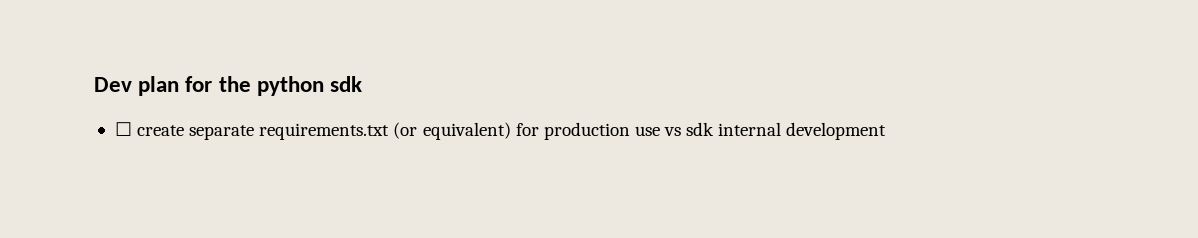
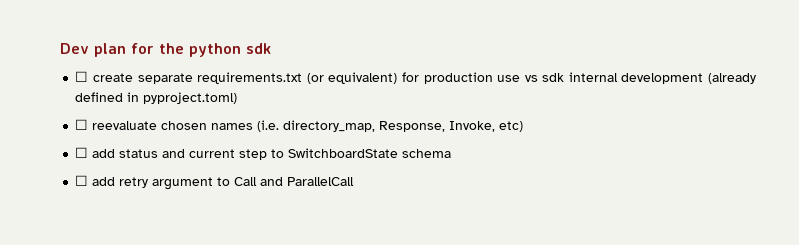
- ☐ create separate requirements.txt (or equivalent) for production use vs sdk internal development
+ ☐ create separate requirements.txt (or equivalent) for production use vs sdk internal development (already defined in pyproject.toml)
+ ☐ reevaluate chosen names (i.e. directory_map, Response, Invoke, etc)
+ ☐ add status and current step to SwitchboardState schema
+ ☐ add retry argument to Call and ParallelCall

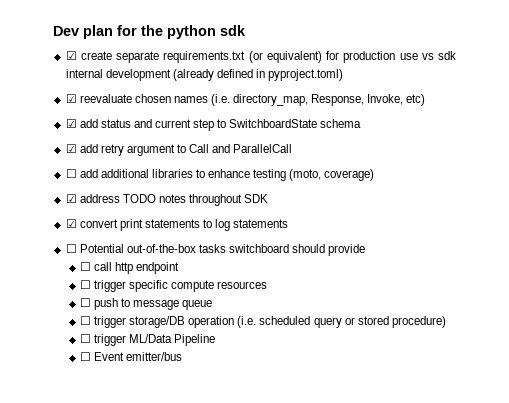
- ☐ create separate requirements.txt (or equivalent) for production use vs sdk internal development (already defined in pyproject.toml)
+ ☑ create separate requirements.txt (or equivalent) for production use vs sdk internal development (already defined in pyproject.toml)
- ☐ reevaluate chosen names (i.e. directory_map, Response, Invoke, etc)
+ ☑ reevaluate chosen names (i.e. directory_map, Response, Invoke, etc)
- ☐ add status and current step to SwitchboardState schema
+ ☑ add status and current step to SwitchboardState schema
- ☐ add retry argument to Call and ParallelCall
+ ☑ add retry argument to Call and ParallelCall
+ ☐ add additional libraries to enhance testing (moto, coverage)
+ ☑ address TODO notes throughout SDK
+ ☑ convert print statements to log statements
+ ☐ Potential out-of-the-box tasks switchboard should provide
+ ☐ call http endpoint
+ ☐ trigger specific compute resources
+ ☐ push to message queue
+ ☐ trigger storage/DB operation (i.e. scheduled query or stored procedure)
+ ☐ trigger ML/Data Pipeline
+ ☐ Event emitter/bus

